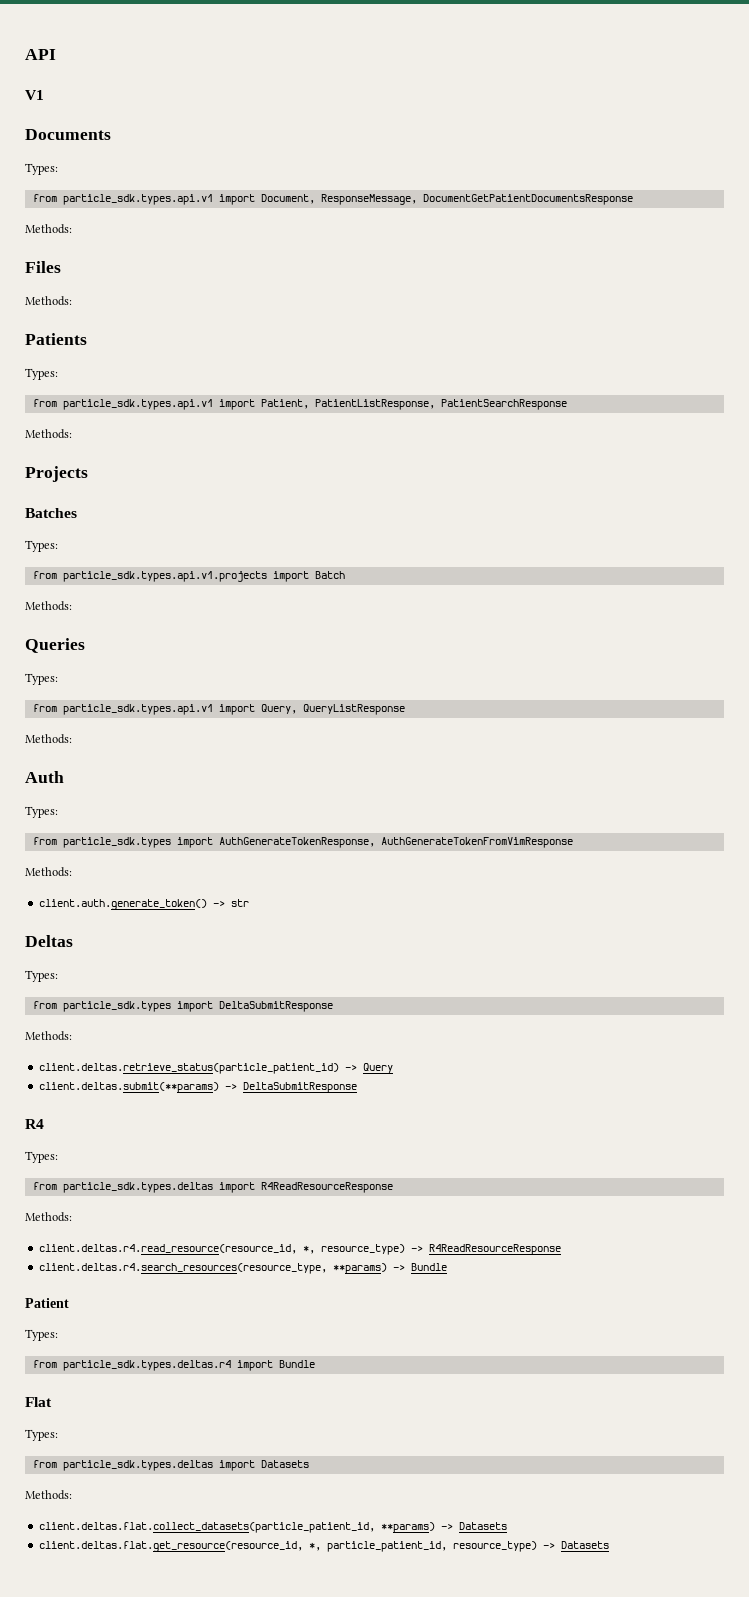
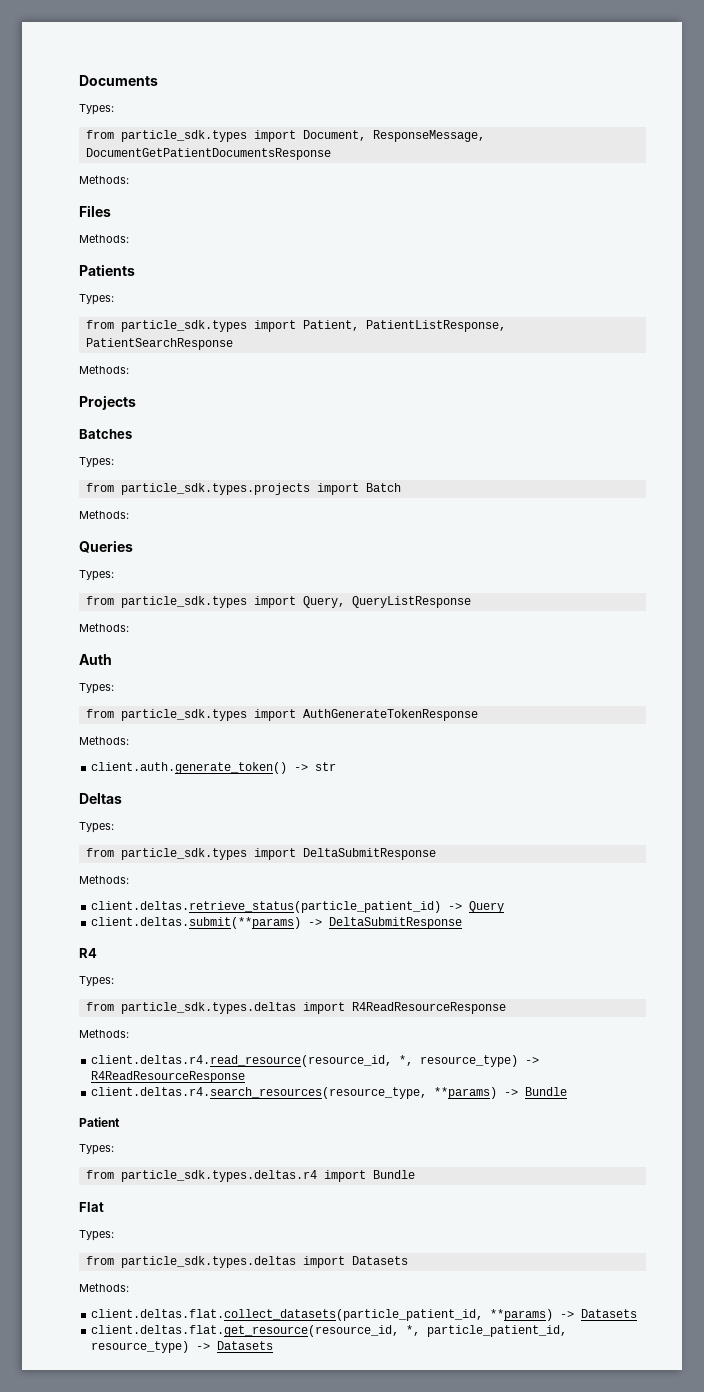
- API
- V1
- from particle_sdk.types.api.v1 import Document, ResponseMessage, DocumentGetPatientDocumentsResponse
+ from particle_sdk.types import Document, ResponseMessage, DocumentGetPatientDocumentsResponse
- from particle_sdk.types.api.v1 import Patient, PatientListResponse, PatientSearchResponse
+ from particle_sdk.types import Patient, PatientListResponse, PatientSearchResponse
- from particle_sdk.types.api.v1.projects import Batch
+ from particle_sdk.types.projects import Batch
- from particle_sdk.types.api.v1 import Query, QueryListResponse
+ from particle_sdk.types import Query, QueryListResponse
- from particle_sdk.types import AuthGenerateTokenResponse, AuthGenerateTokenFromVimResponse
+ from particle_sdk.types import AuthGenerateTokenResponse

